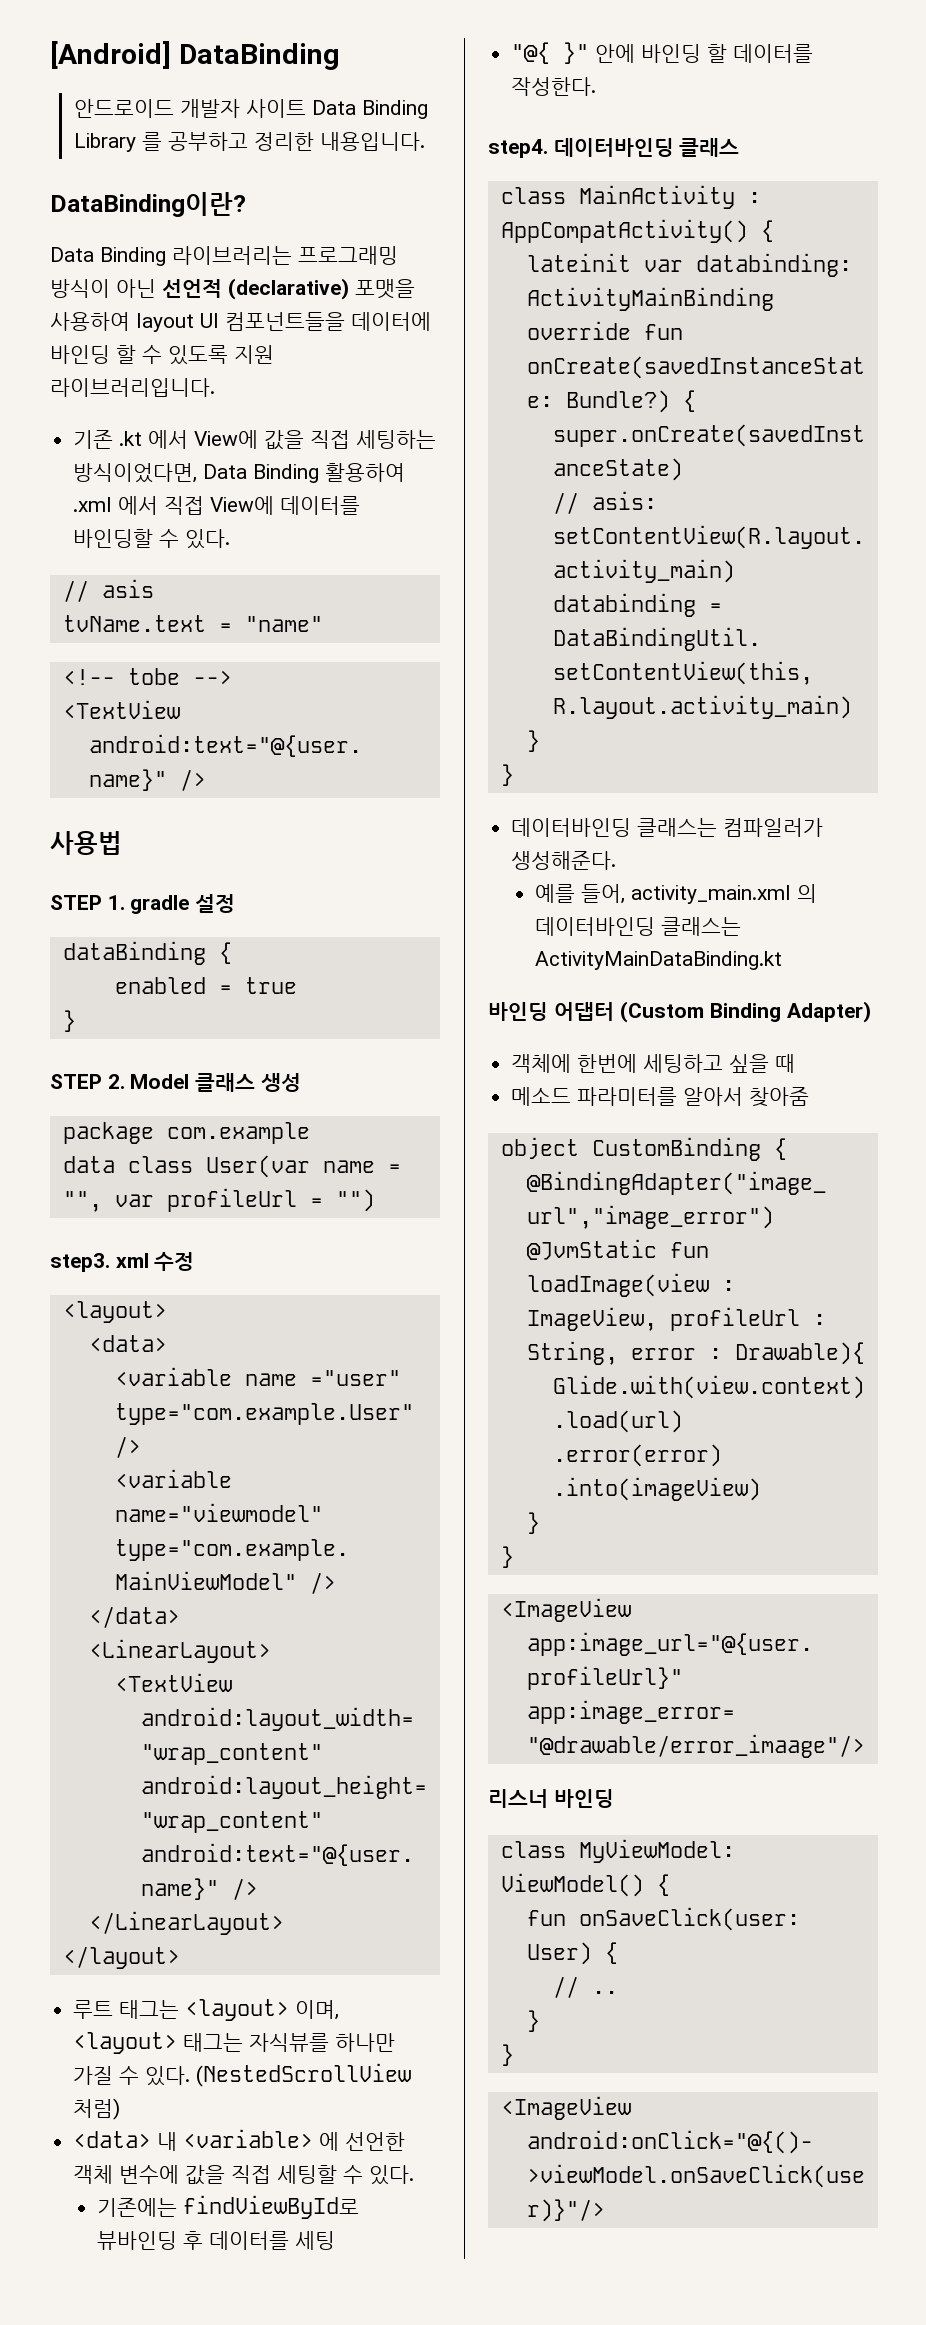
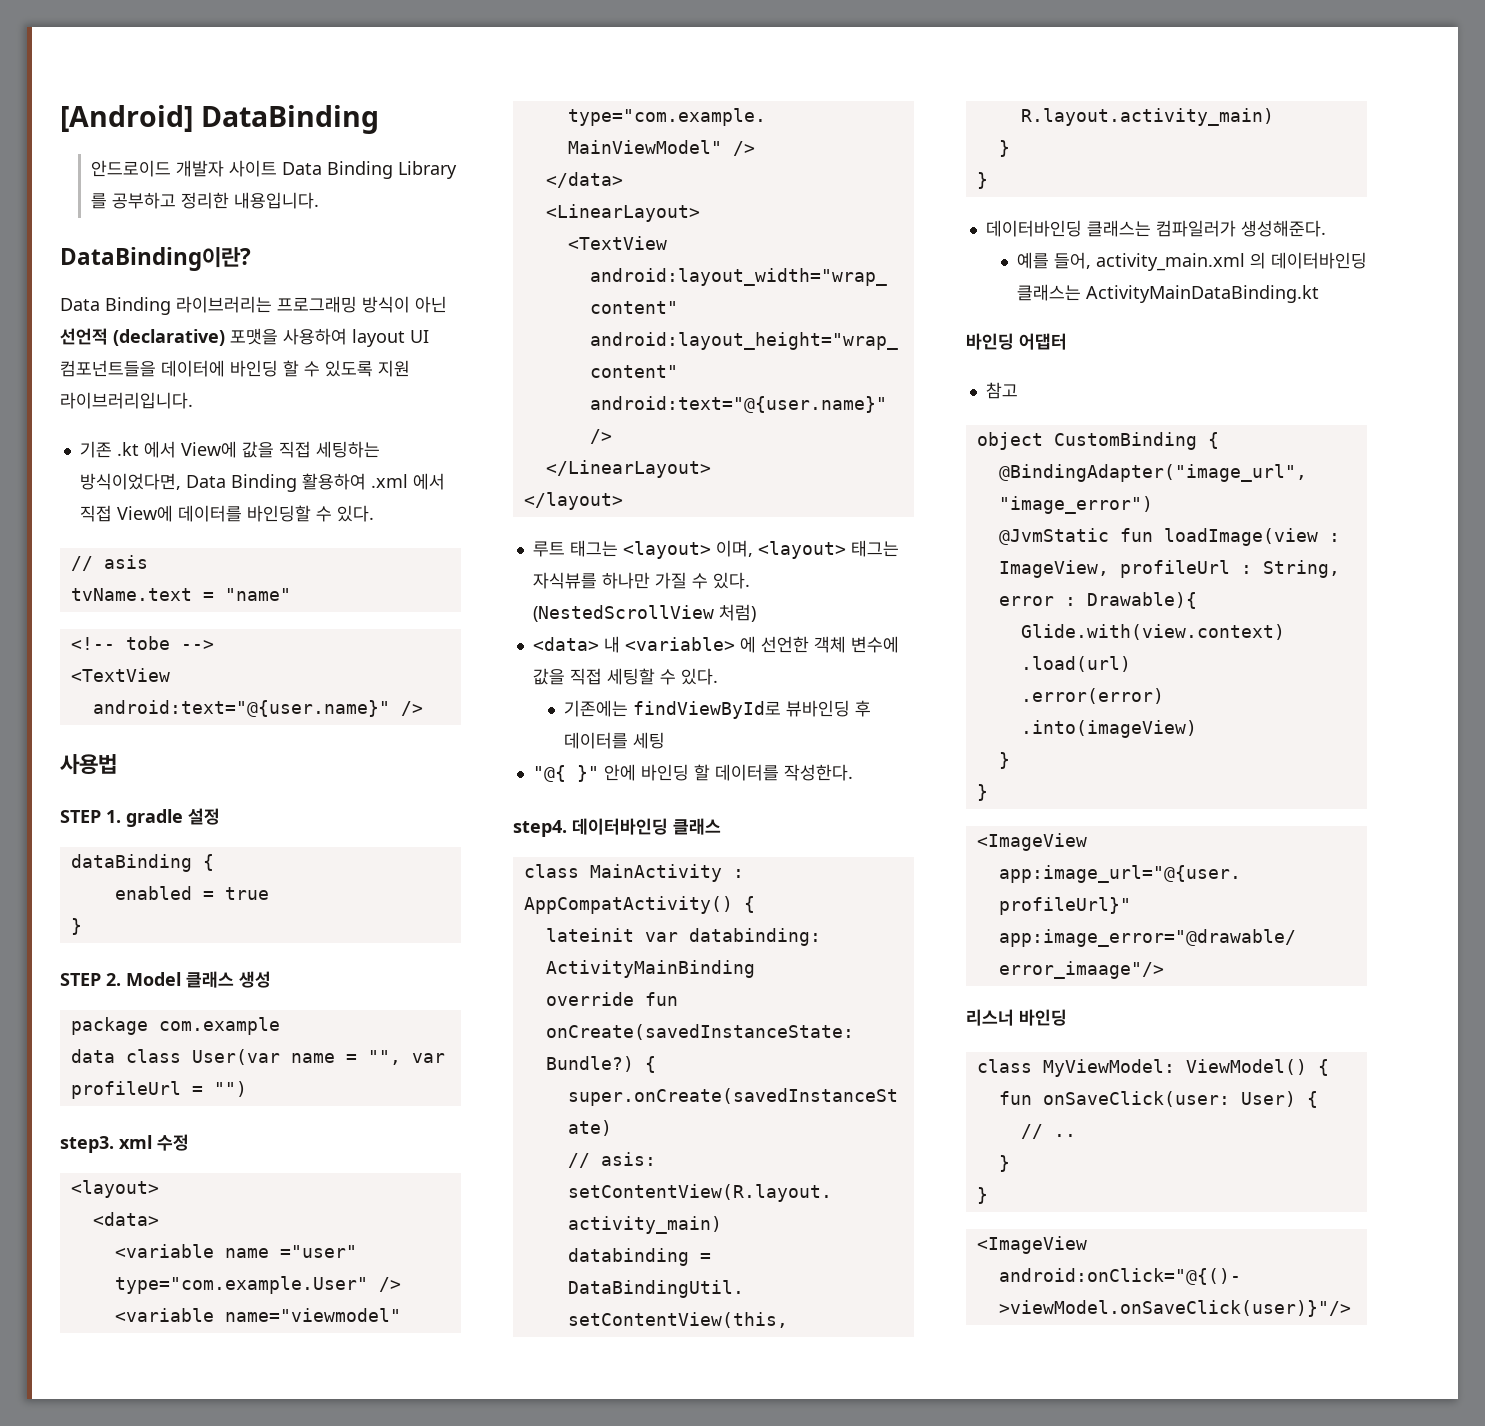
- 바인딩 어댑터 (Custom Binding Adapter)
- 객체에 한번에 세팅하고 싶을 때
- 메소드 파라미터를 알아서 찾아줌
+ 바인딩 어댑터
+ 참고

